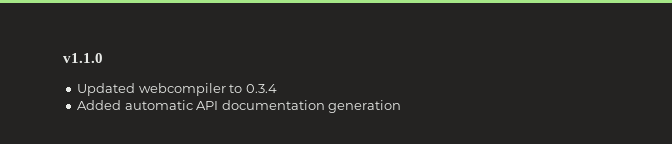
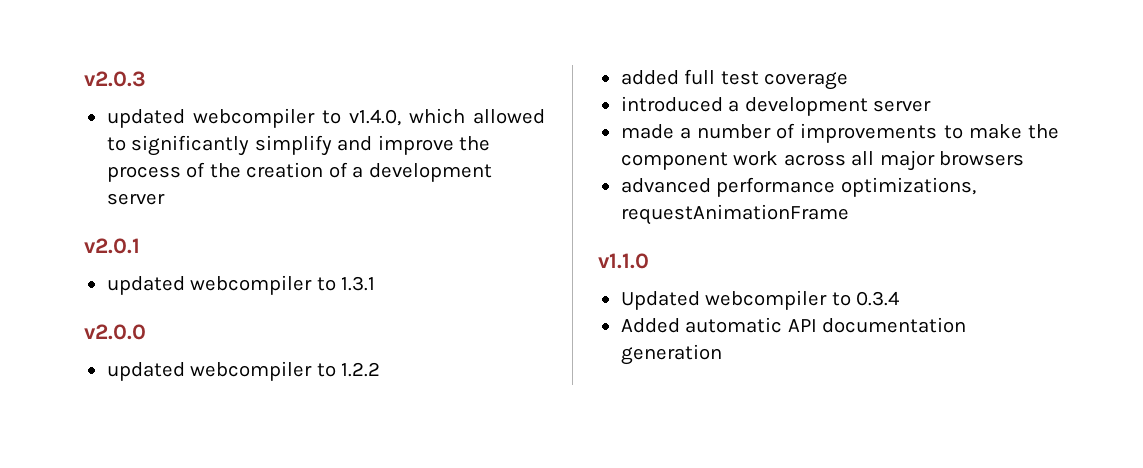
+ v2.0.3
+ updated webcompiler to v1.4.0, which allowed to significantly simplify and improve the process of the creation of a development server
+ v2.0.1
+ updated webcompiler to 1.3.1
+ v2.0.0
+ updated webcompiler to 1.2.2
+ added full test coverage
+ introduced a development server
+ made a number of improvements to make the component work across all major browsers
+ advanced performance optimizations, requestAnimationFrame

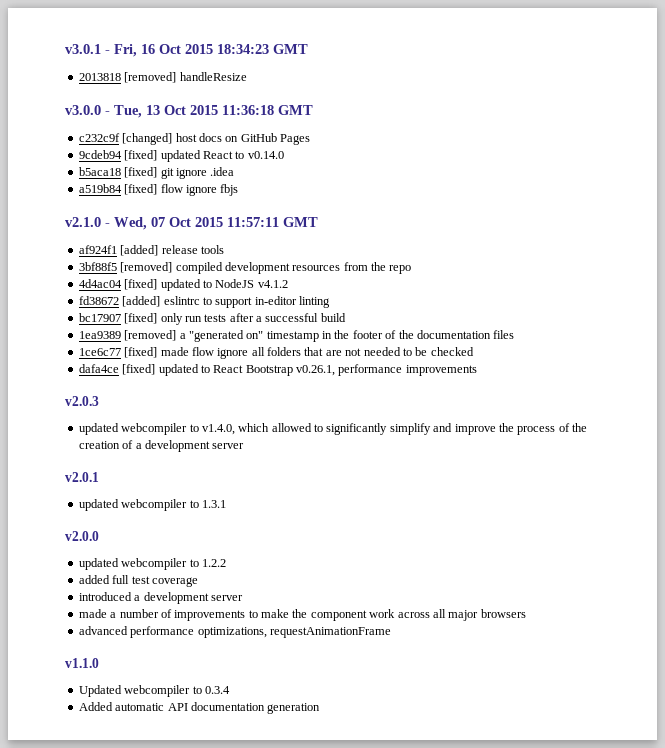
+ v3.0.1 - Fri, 16 Oct 2015 18:34:23 GMT
+ 2013818 [removed] handleResize
+ v3.0.0 - Tue, 13 Oct 2015 11:36:18 GMT
+ c232c9f [changed] host docs on GitHub Pages
+ 9cdeb94 [fixed] updated React to v0.14.0
+ b5aca18 [fixed] git ignore .idea
+ a519b84 [fixed] flow ignore fbjs
+ v2.1.0 - Wed, 07 Oct 2015 11:57:11 GMT
+ af924f1 [added] release tools
+ 3bf88f5 [removed] compiled development resources from the repo
+ 4d4ac04 [fixed] updated to NodeJS v4.1.2
+ fd38672 [added] eslintrc to support in-editor linting
+ bc17907 [fixed] only run tests after a successful build
+ 1ea9389 [removed] a "generated on" timestamp in the footer of the documentation files
+ 1ce6c77 [fixed] made flow ignore all folders that are not needed to be checked
+ dafa4ce [fixed] updated to React Bootstrap v0.26.1, performance improvements

